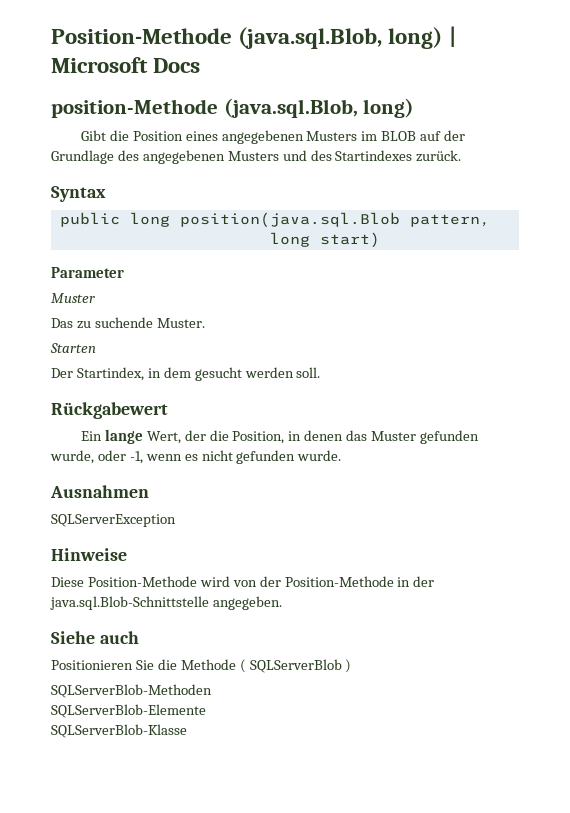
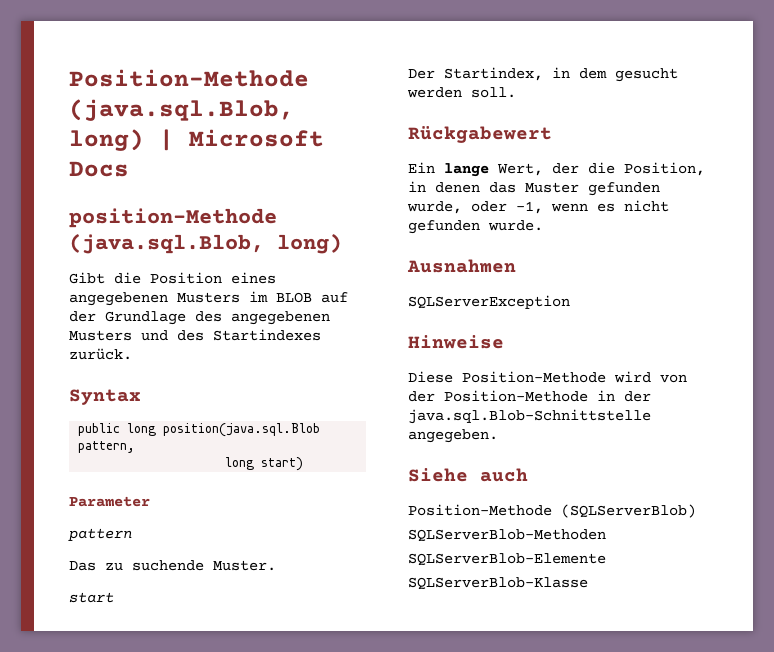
  Parameter
- Muster
+ pattern
- Starten
+ start
- Positionieren Sie die Methode ( SQLServerBlob )
+ Position-Methode (SQLServerBlob)

